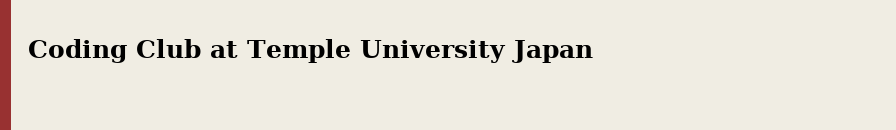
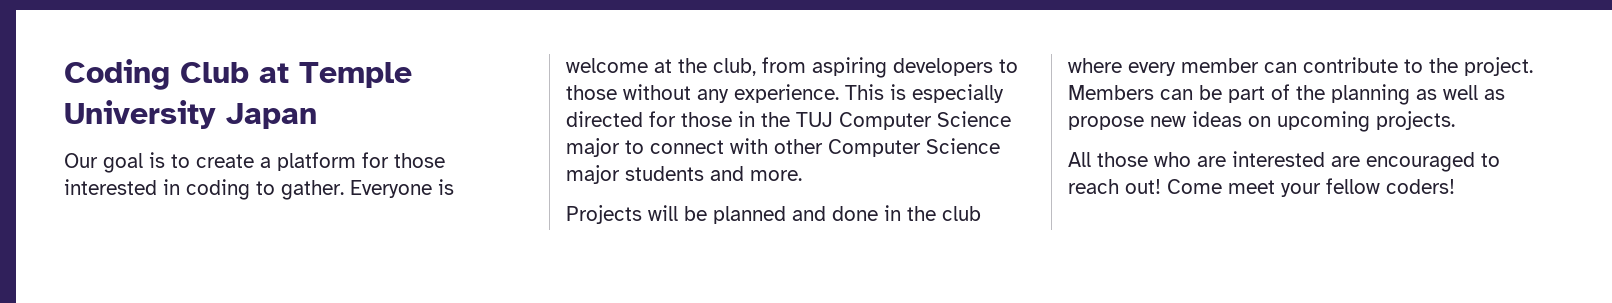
+ Our goal is to create a platform for those interested in coding to gather. Everyone is welcome at the club, from aspiring developers to those without any experience. This is especially directed for those in the TUJ Computer Science major to connect with other Computer Science major students and more.
+ Projects will be planned and done in the club where every member can contribute to the project. Members can be part of the planning as well as propose new ideas on upcoming projects.
+ All those who are interested are encouraged to reach out! Come meet your fellow coders!

